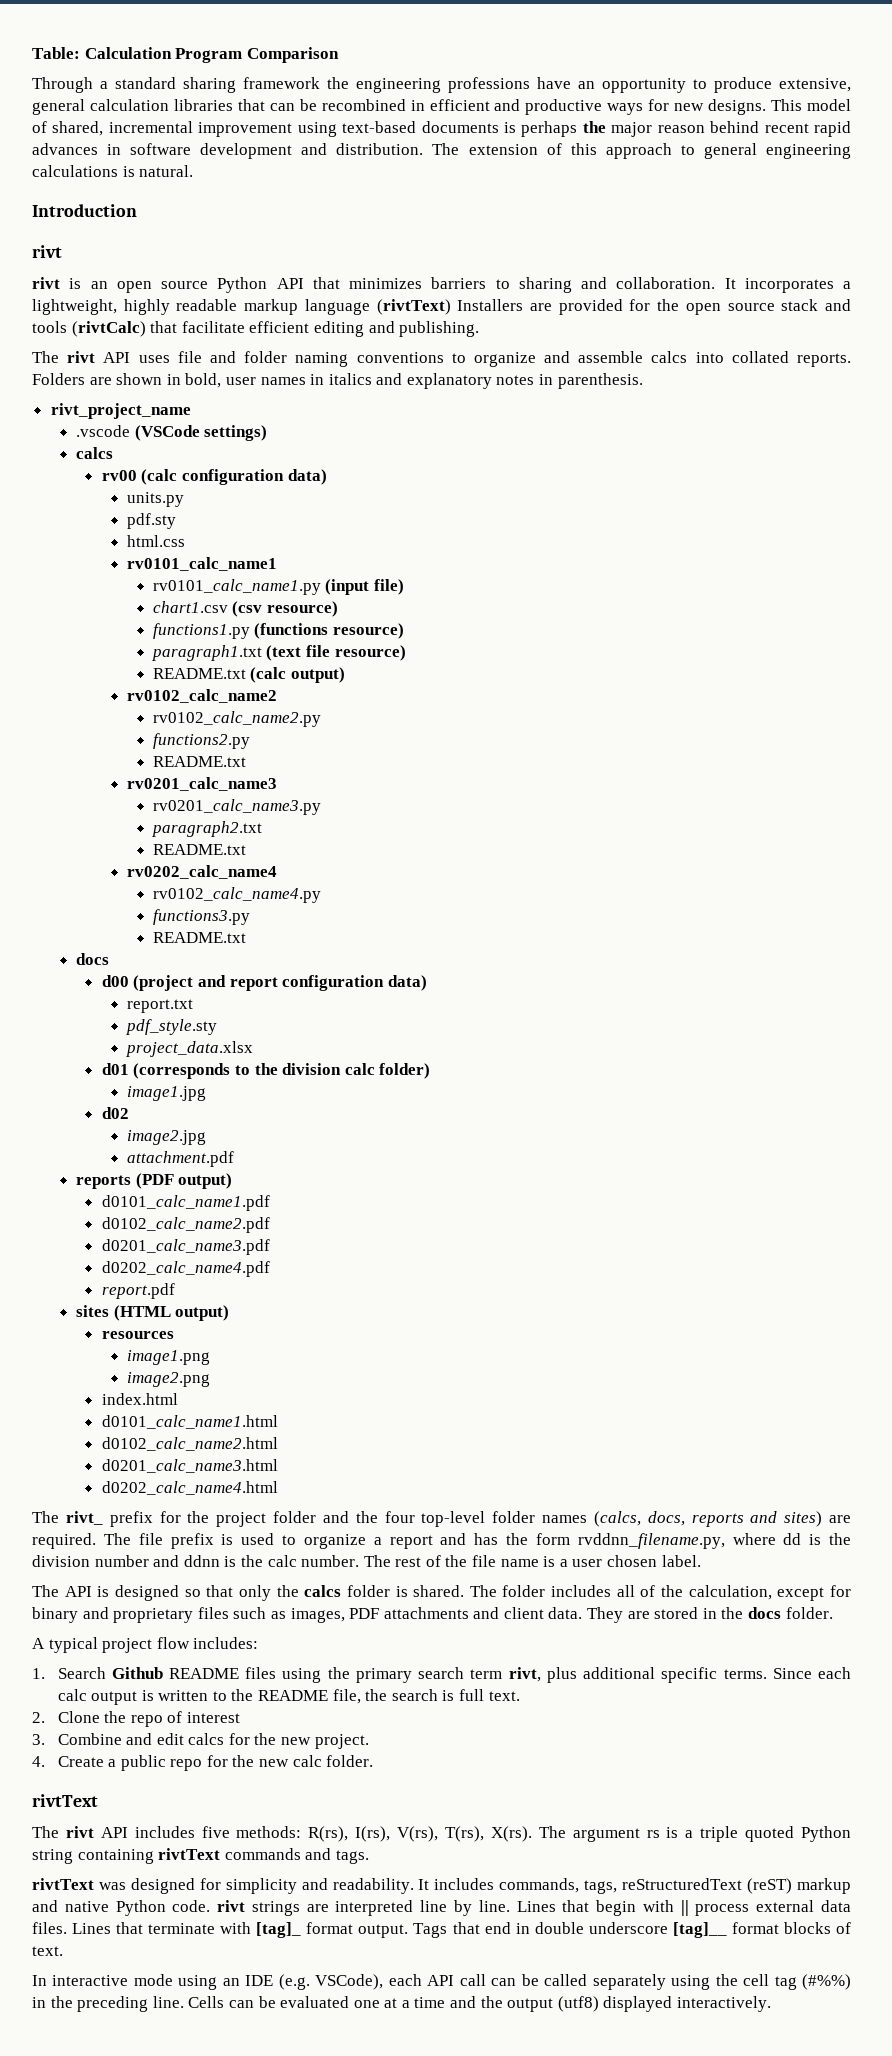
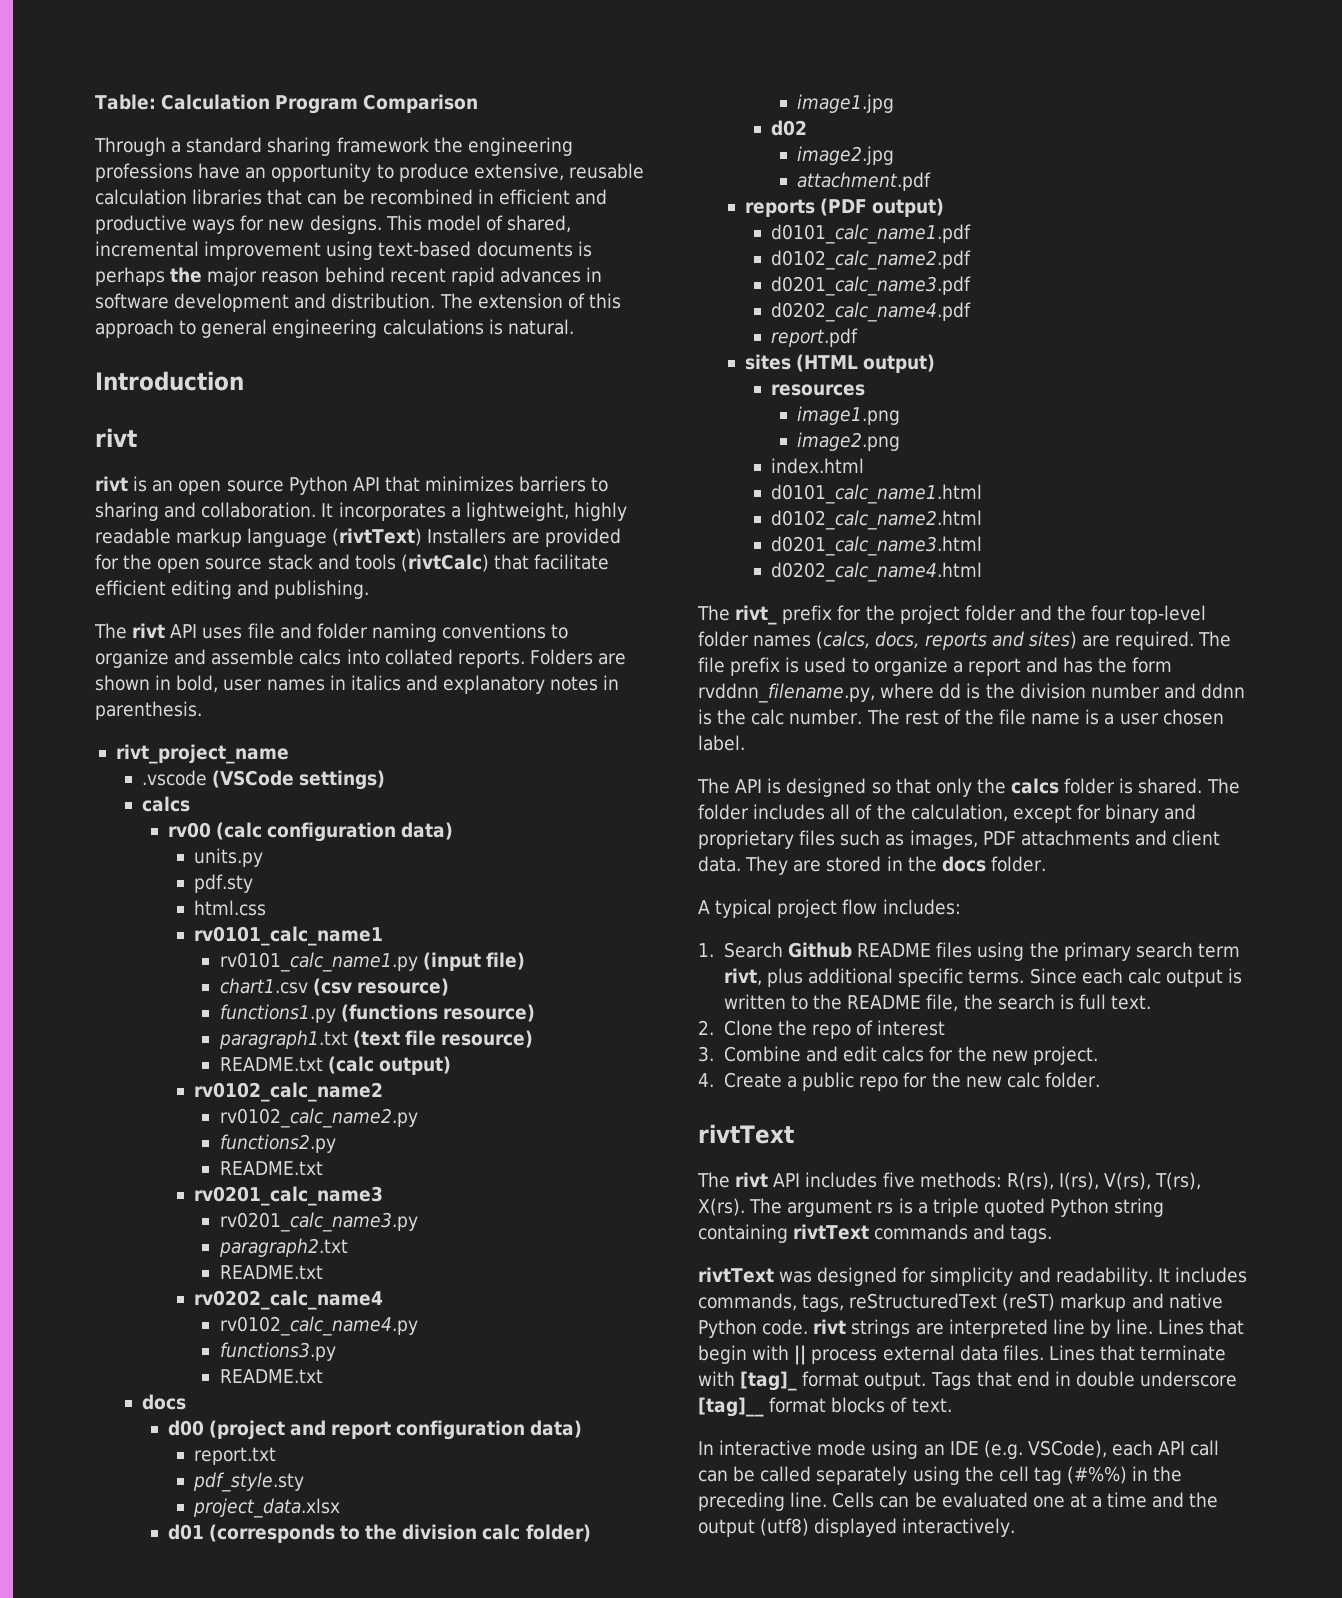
- Through a standard sharing framework the engineering professions have an opportunity to produce extensive, general calculation libraries that can be recombined in efficient and productive ways for new designs.
+ Through a standard sharing framework the engineering professions have an opportunity to produce extensive, reusable calculation libraries that can be recombined in efficient and productive ways for new designs.

